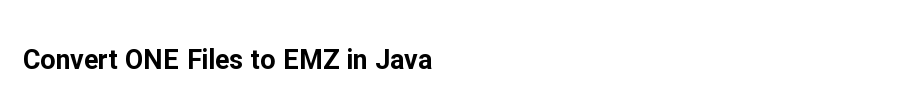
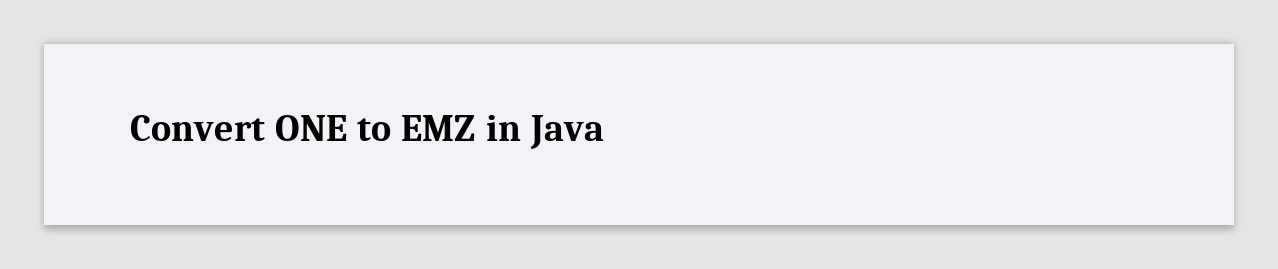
- Convert ONE Files to EMZ in Java
+ Convert ONE to EMZ in Java

